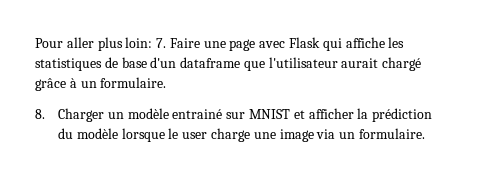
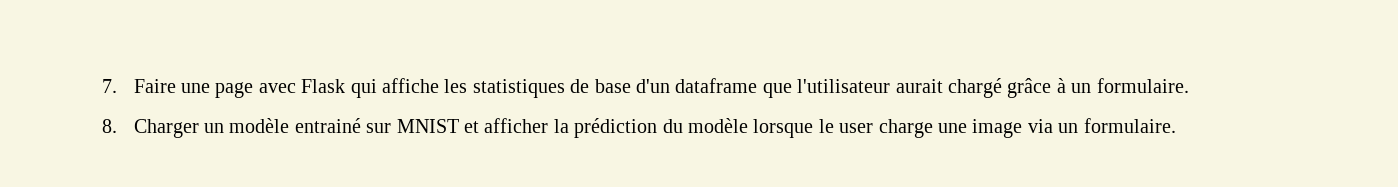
- Pour aller plus loin: 7. Faire une page avec Flask qui affiche les statistiques de base d'un dataframe que l'utilisateur aurait chargé grâce à un formulaire.
+ 7. Faire une page avec Flask qui affiche les statistiques de base d'un dataframe que l'utilisateur aurait chargé grâce à un formulaire.

